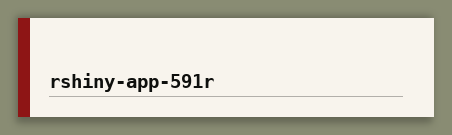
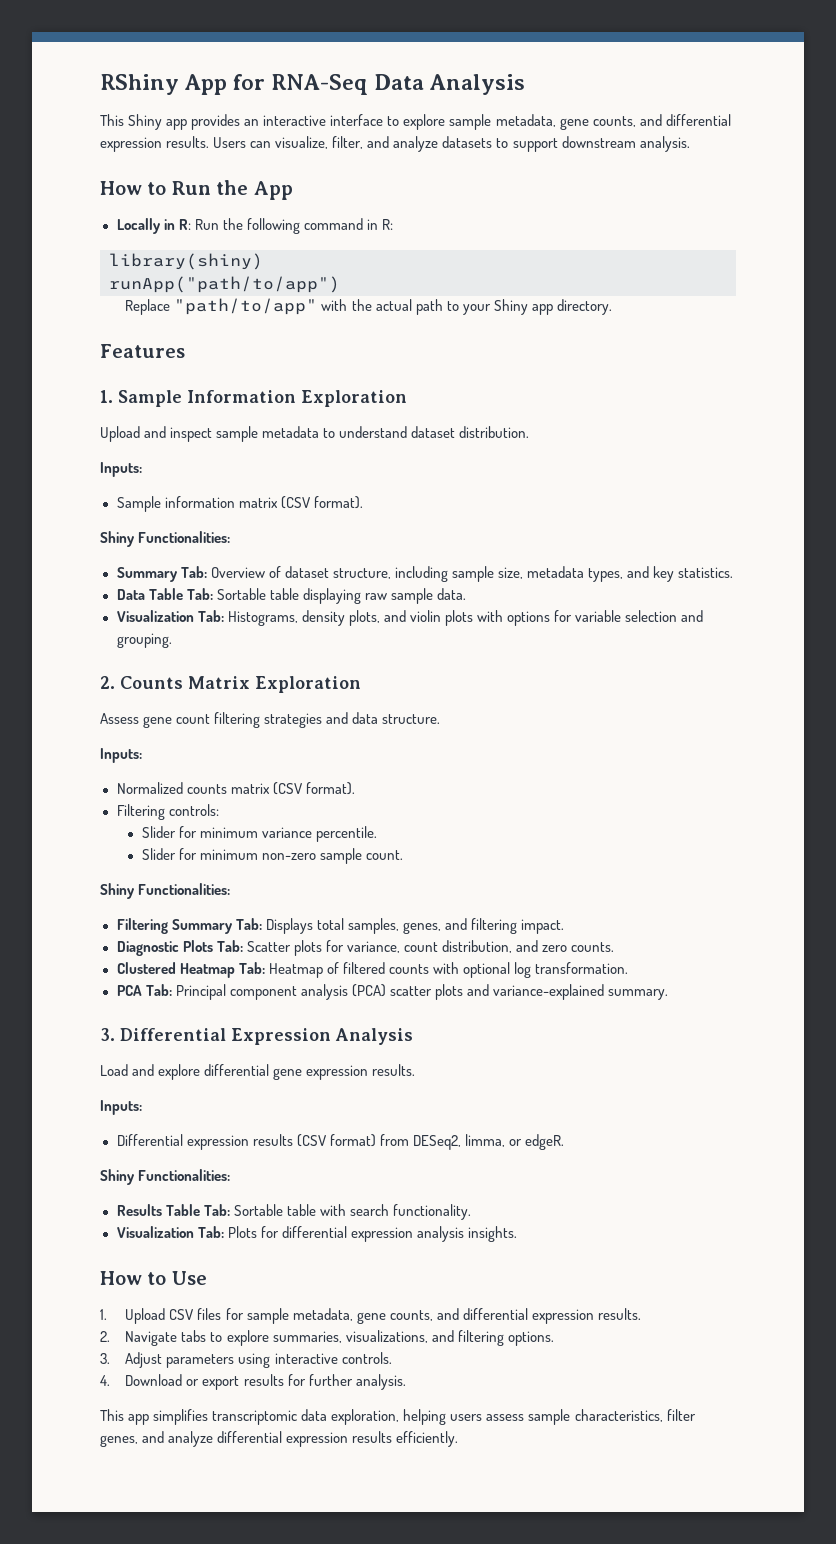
- rshiny-app-591r
+ RShiny App for RNA-Seq Data Analysis
+ This Shiny app provides an interactive interface to explore sample metadata, gene counts, and differential expression results. Users can visualize, filter, and analyze datasets to support downstream analysis.
+ How to Run the App
+ Locally in R: Run the following command in R:
+ library(shiny)
+ runApp("path/to/app")
+ Replace "path/to/app" with the actual path to your Shiny app directory.
+ Features
+ 1. Sample Information Exploration
+ Upload and inspect sample metadata to understand dataset distribution.
+ Inputs:
+ Sample information matrix (CSV format).
+ Shiny Functionalities:
+ Summary Tab: Overview of dataset structure, including sample size, metadata types, and key statistics.
+ Data Table Tab: Sortable table displaying raw sample data.
+ Visualization Tab: Histograms, density plots, and violin plots with options for variable selection and grouping.
+ 2. Counts Matrix Exploration
+ Assess gene count filtering strategies and data structure.
+ Inputs:
+ Normalized counts matrix (CSV format).
+ Filtering controls:
+ Slider for minimum variance percentile.
+ Slider for minimum non-zero sample count.
+ Shiny Functionalities:
+ Filtering Summary Tab: Displays total samples, genes, and filtering impact.
+ Diagnostic Plots Tab: Scatter plots for variance, count distribution, and zero counts.
+ Clustered Heatmap Tab: Heatmap of filtered counts with optional log transformation.
+ PCA Tab: Principal component analysis (PCA) scatter plots and variance-explained summary.
+ 3. Differential Expression Analysis
+ Load and explore differential gene expression results.
+ Inputs:
+ Differential expression results (CSV format) from DESeq2, limma, or edgeR.
+ Shiny Functionalities:
+ Results Table Tab: Sortable table with search functionality.
+ Visualization Tab: Plots for differential expression analysis insights.
+ How to Use
+ 1. Upload CSV files for sample metadata, gene counts, and differential expression results.
+ 2. Navigate tabs to explore summaries, visualizations, and filtering options.
+ 3. Adjust parameters using interactive controls.
+ 4. Download or export results for further analysis.
+ This app simplifies transcriptomic data exploration, helping users assess sample characteristics, filter genes, and analyze differential expression results efficiently.

